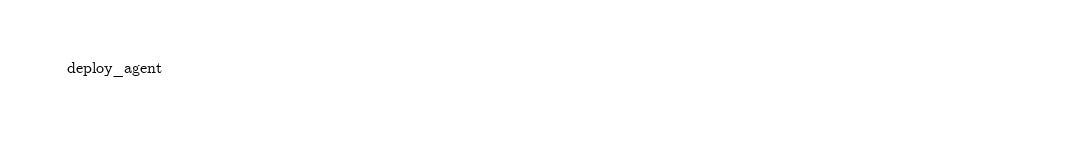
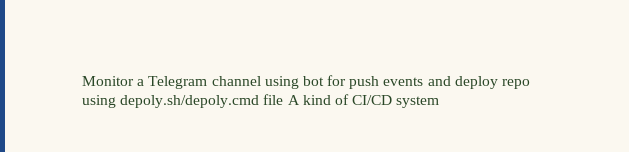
- deploy_agent
+ Monitor a Telegram channel using bot for push events and deploy repo using depoly.sh/depoly.cmd file A kind of CI/CD system

